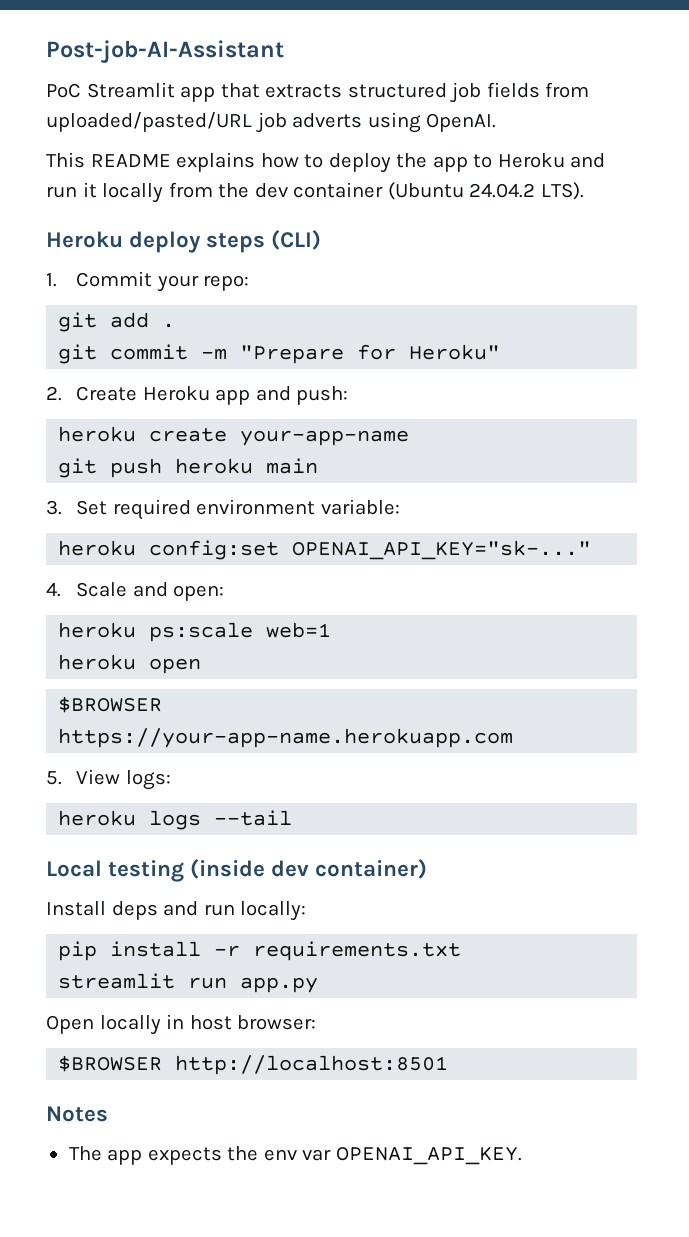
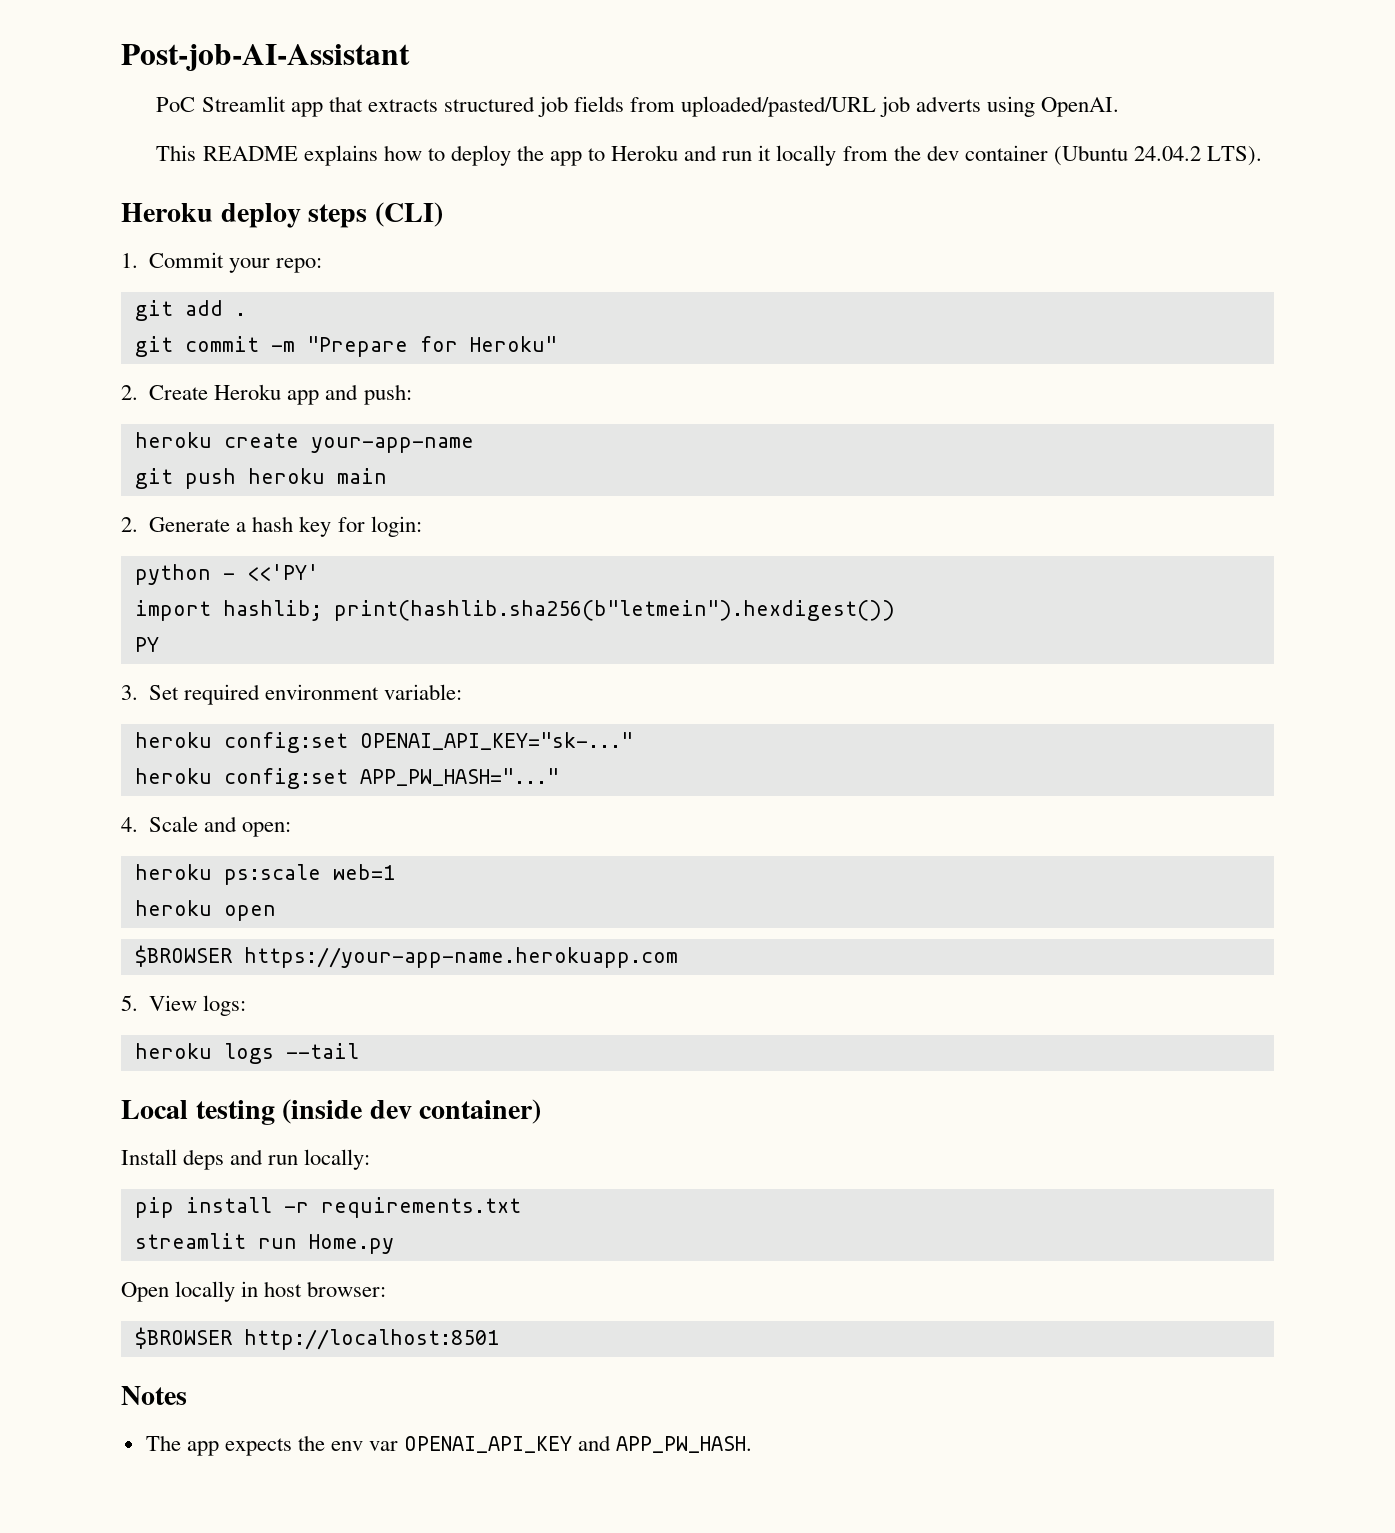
+ 2. Generate a hash key for login:
+ python - <<'PY'
+ import hashlib; print(hashlib.sha256(b"letmein").hexdigest())
+ PY
+ heroku config:set APP_PW_HASH="..."
- streamlit run app.py
+ streamlit run Home.py
- The app expects the env var OPENAI_API_KEY.
+ The app expects the env var OPENAI_API_KEY and APP_PW_HASH.

